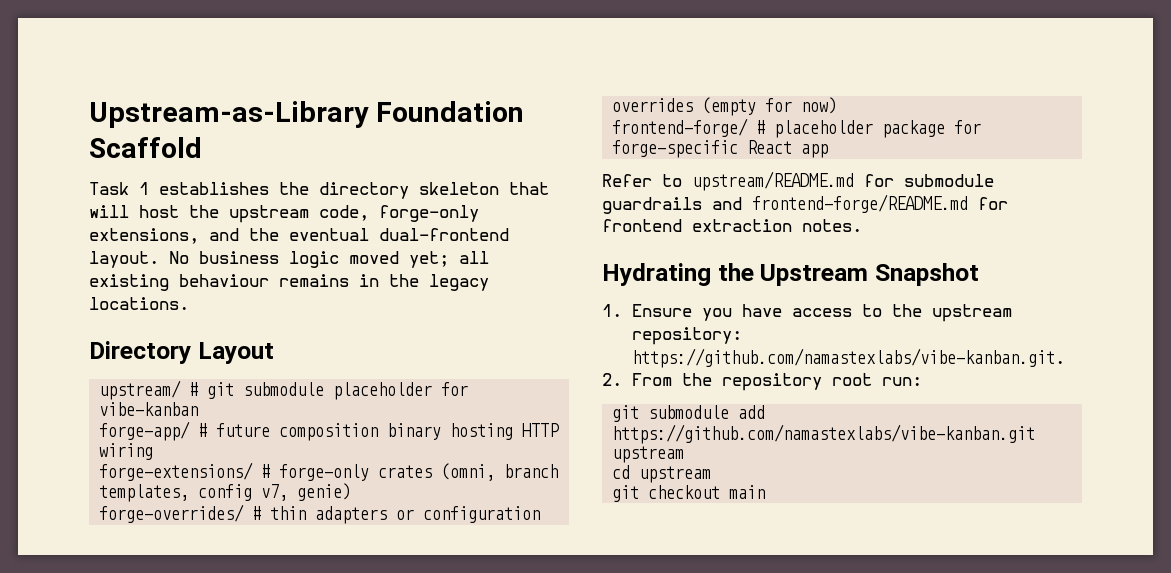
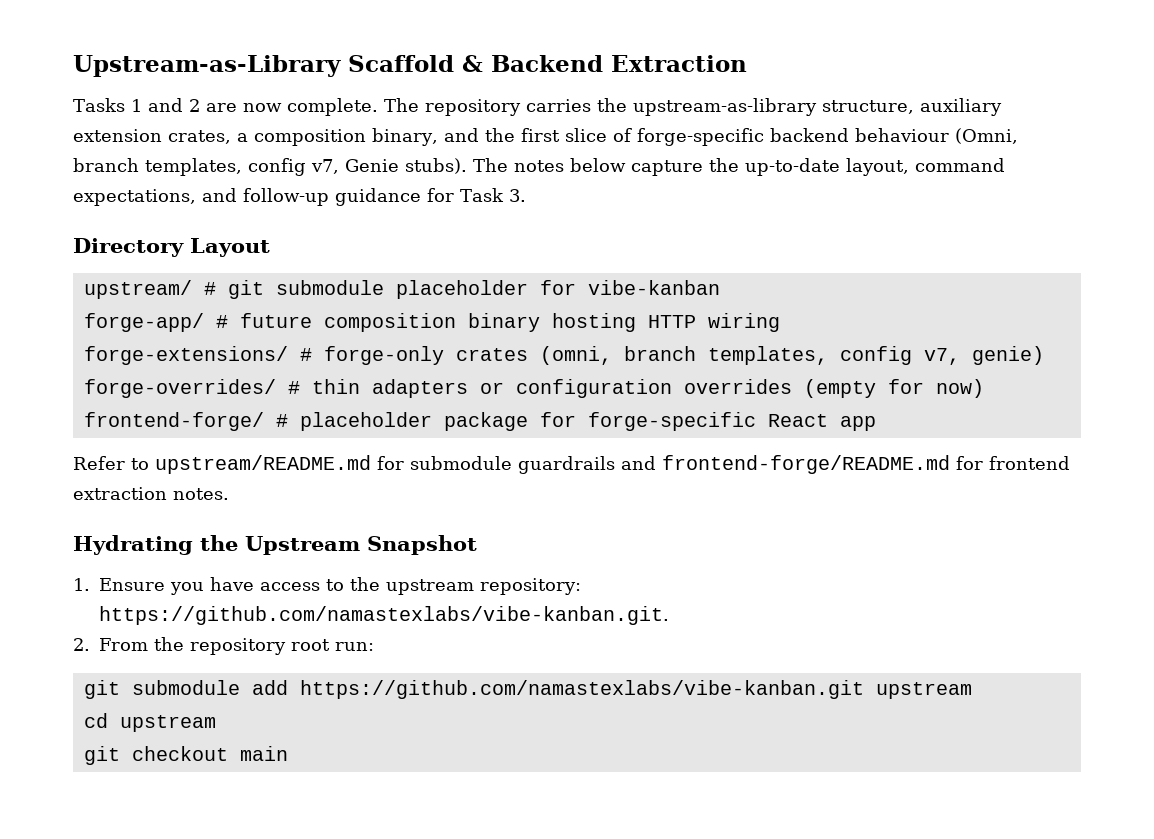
- Upstream-as-Library Foundation Scaffold
- Task 1 establishes the directory skeleton that will host the upstream code, forge-only extensions, and the eventual dual-frontend layout. No business logic moved yet; all existing behaviour remains in the legacy locations.
+ Upstream-as-Library Scaffold & Backend Extraction
+ Tasks 1 and 2 are now complete. The repository carries the upstream-as-library structure, auxiliary extension crates, a composition binary, and the first slice of forge-specific backend behaviour (Omni, branch templates, config v7, Genie stubs). The notes below capture the up-to-date layout, command expectations, and follow-up guidance for Task 3.

